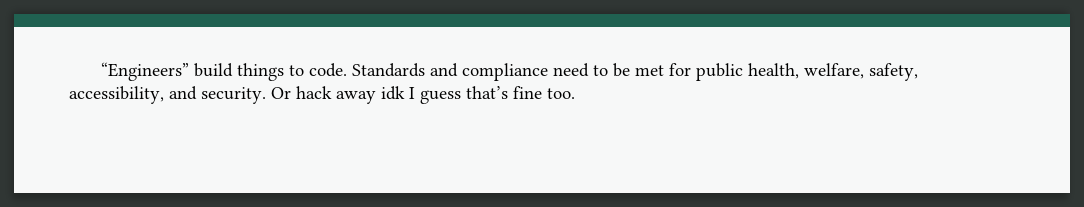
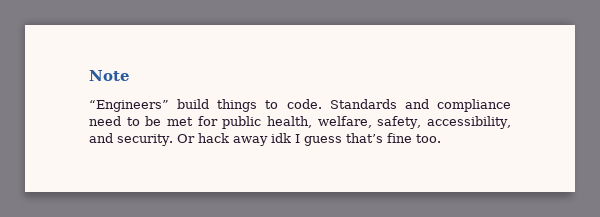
+ Note

